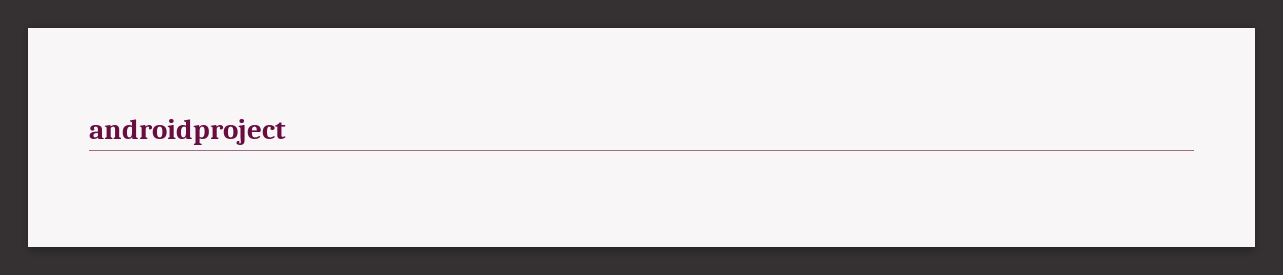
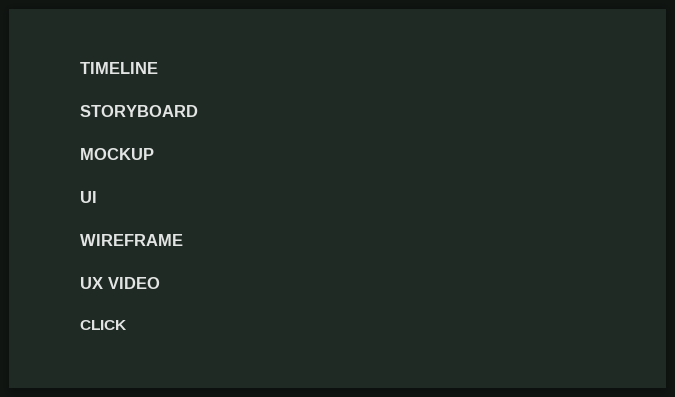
- androidproject
+ TIMELINE
+ STORYBOARD
+ MOCKUP
+ UI
+ WIREFRAME
+ UX VIDEO
+ CLICK

